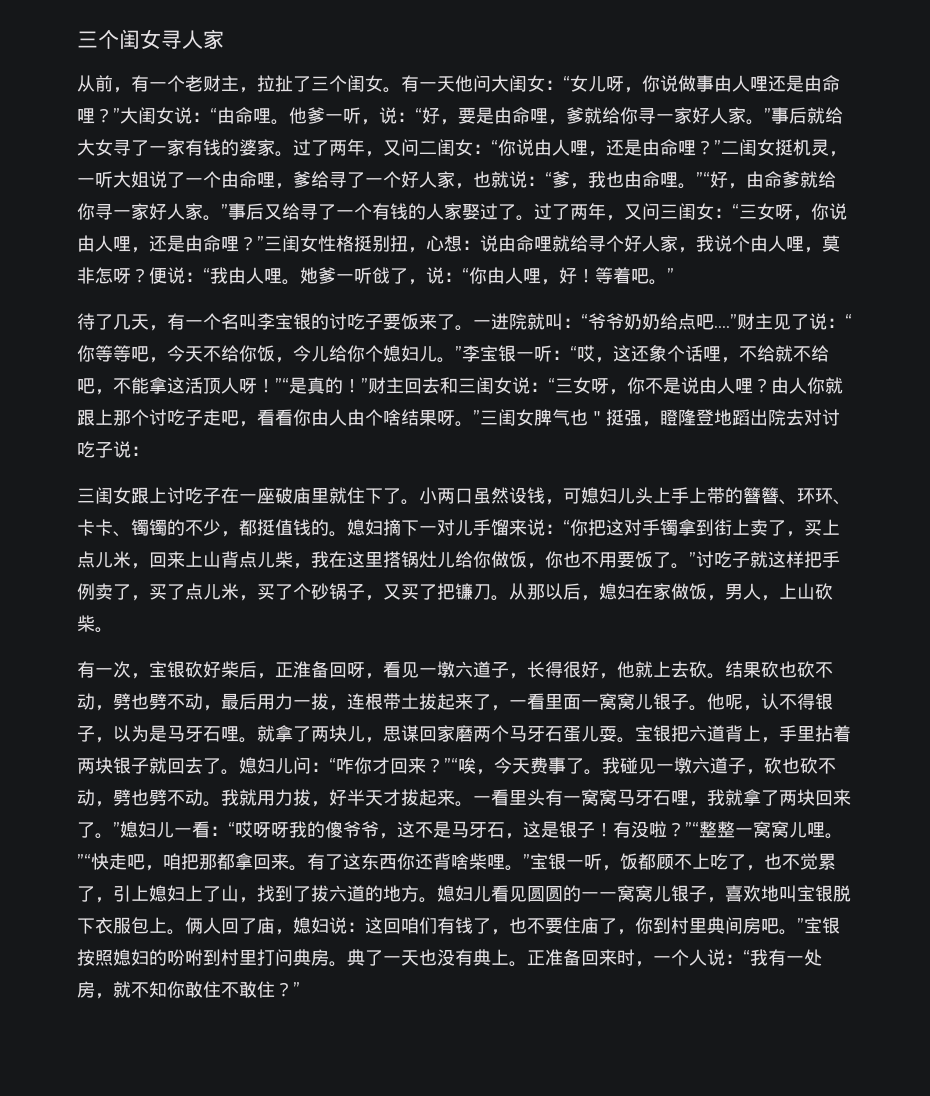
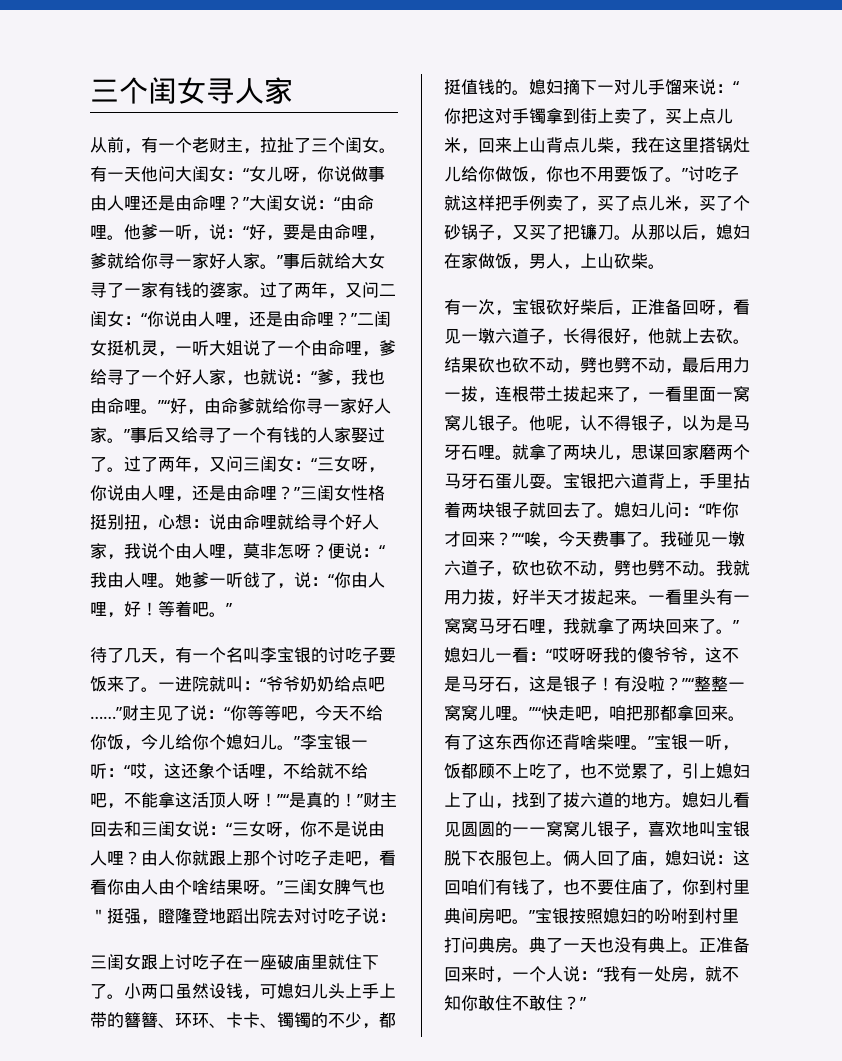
- 一进院就叫：“爷爷奶奶给点吧....”
+ 一进院就叫：“爷爷奶奶给点吧……”

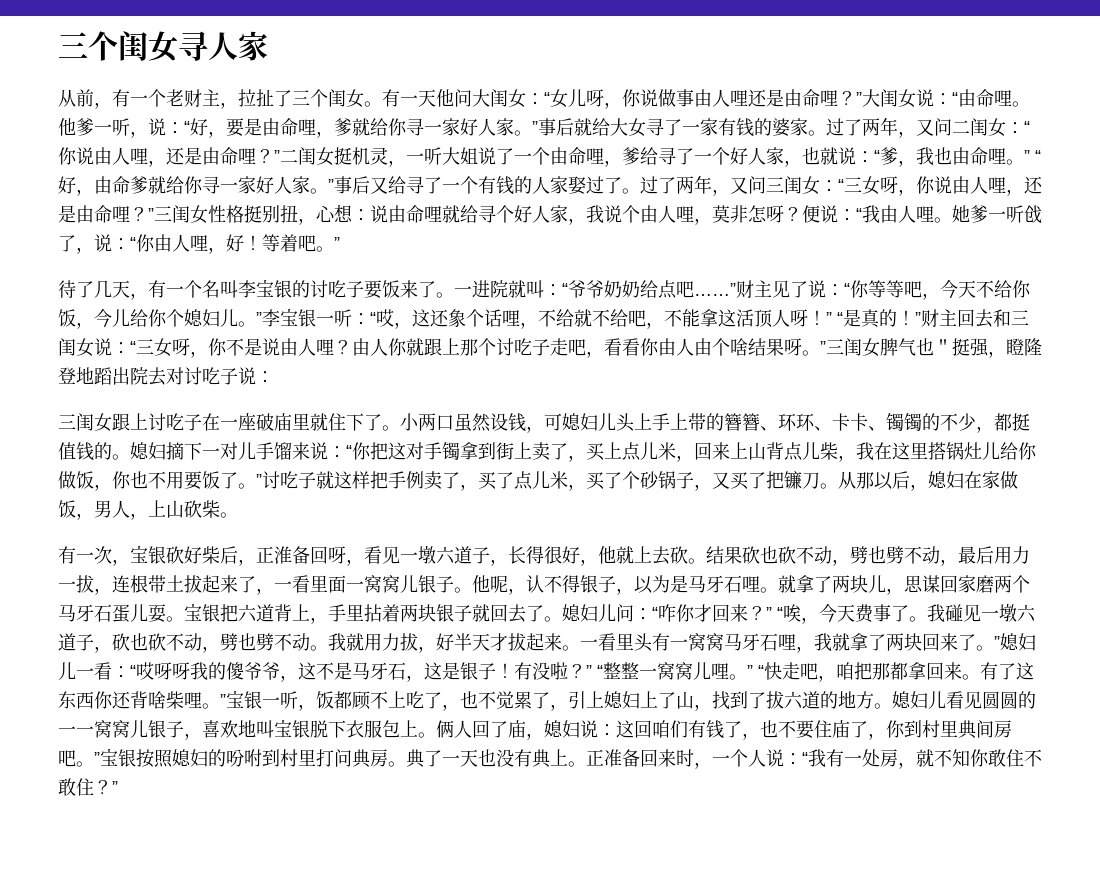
- 过了两年，又问二闺女：“你说由人哩，还是由命哩？”二闺女挺机灵，一听大姐说了一个由命哩，爹给寻了一个好人家，也就说：“爹，我也由命哩。”“好，由命爹就给你寻一家好人家。”事后又给寻了一个有钱的人家娶过了。
+ 过了两年，又问二闺女：“你说由人哩，还是由命哩？”二闺女挺机灵，一听大姐说了一个由命哩，爹给寻了一个好人家，也就说：“爹，我也由命哩。” “好，由命爹就给你寻一家好人家。”事后又给寻了一个有钱的人家娶过了。
- 财主见了说：“你等等吧，今天不给你饭，今儿给你个媳妇儿。”李宝银一听：“哎，这还象个话哩，不给就不给吧，不能拿这活顶人呀！”“是真的！”财主回去和三闺女说：“三女呀，你不是说由人哩？
+ 财主见了说：“你等等吧，今天不给你饭，今儿给你个媳妇儿。”李宝银一听：“哎，这还象个话哩，不给就不给吧，不能拿这活顶人呀！” “是真的！”财主回去和三闺女说：“三女呀，你不是说由人哩？
- 媳妇儿问：“咋你才回来？”“唉，今天费事了。
+ 媳妇儿问：“咋你才回来？” “唉，今天费事了。
- 有没啦？”“整整一窝窝儿哩。”“快走吧，咱把那都拿回来。
+ 有没啦？” “整整一窝窝儿哩。” “快走吧，咱把那都拿回来。

